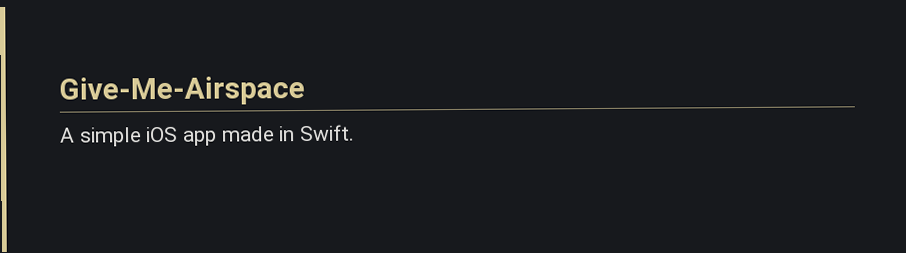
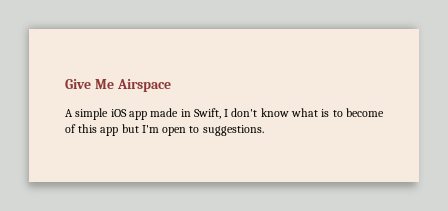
- Give-Me-Airspace
+ Give Me Airspace
- A simple iOS app made in Swift.
+ A simple iOS app made in Swift, I don't know what is to become of this app but I'm open to suggestions.

